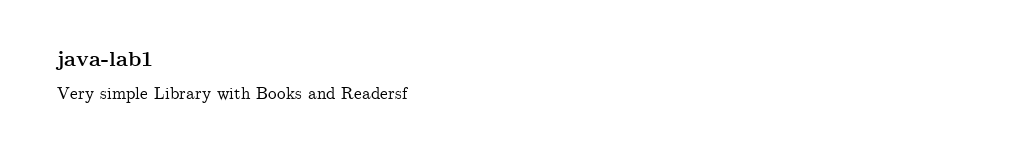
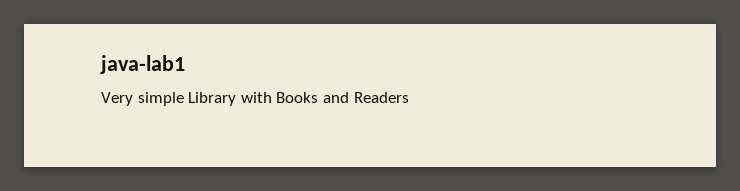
- Very simple Library with Books and Readersf
+ Very simple Library with Books and Readers

